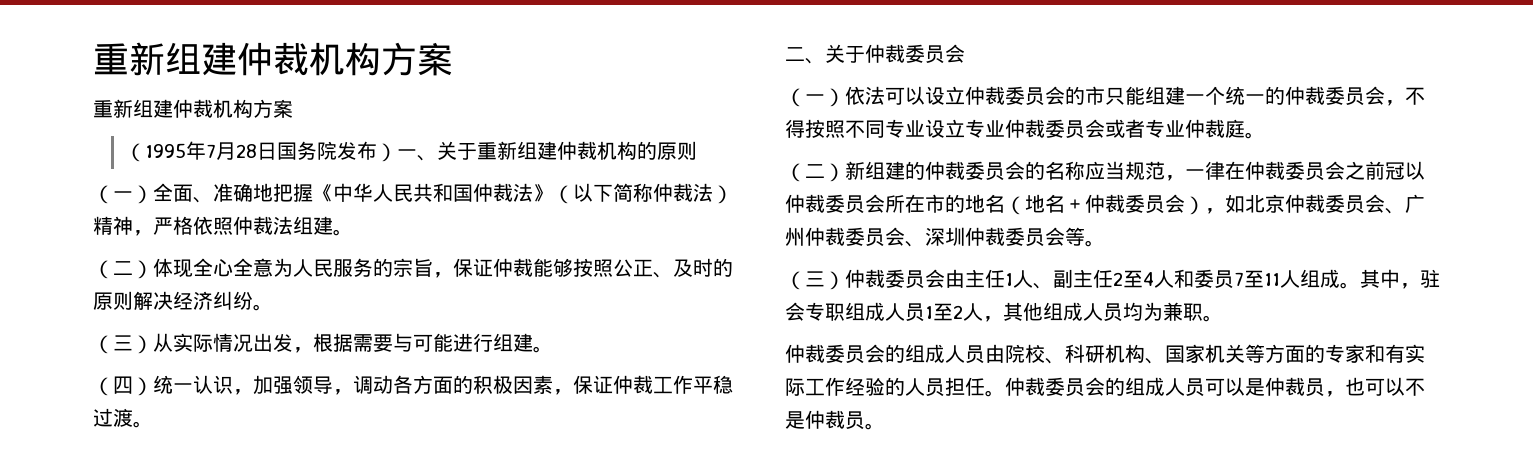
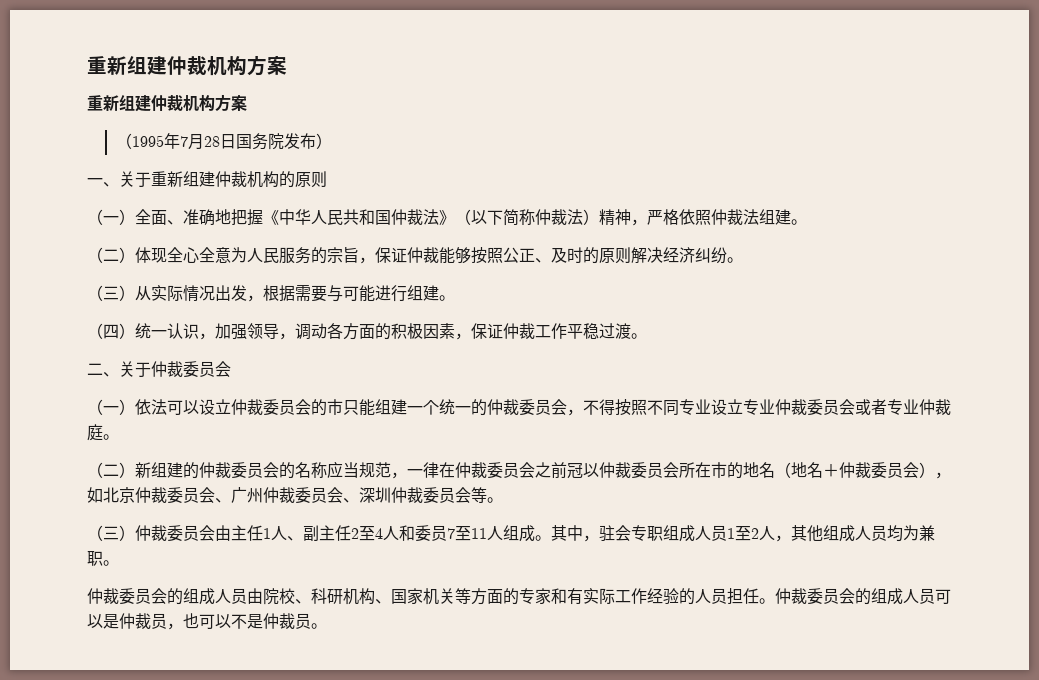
- （1995年7月28日国务院发布）一、关于重新组建仲裁机构的原则
+ （1995年7月28日国务院发布）
+ 一、关于重新组建仲裁机构的原则

